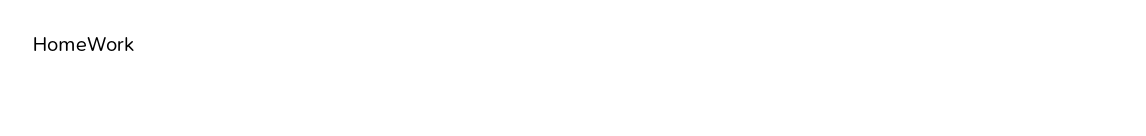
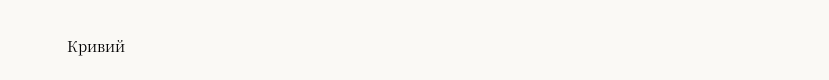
- HomeWork
+ Кривий

